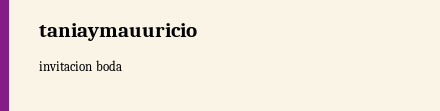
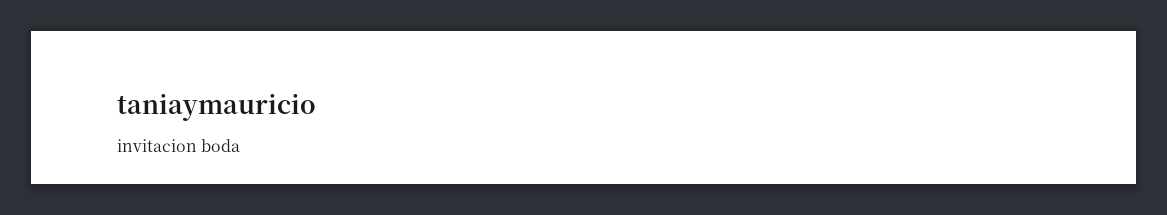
- taniaymauuricio
+ taniaymauricio

